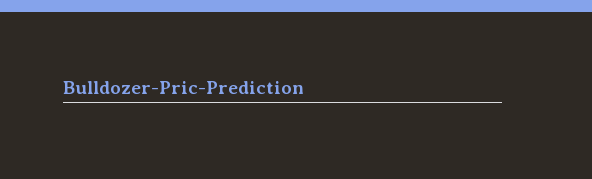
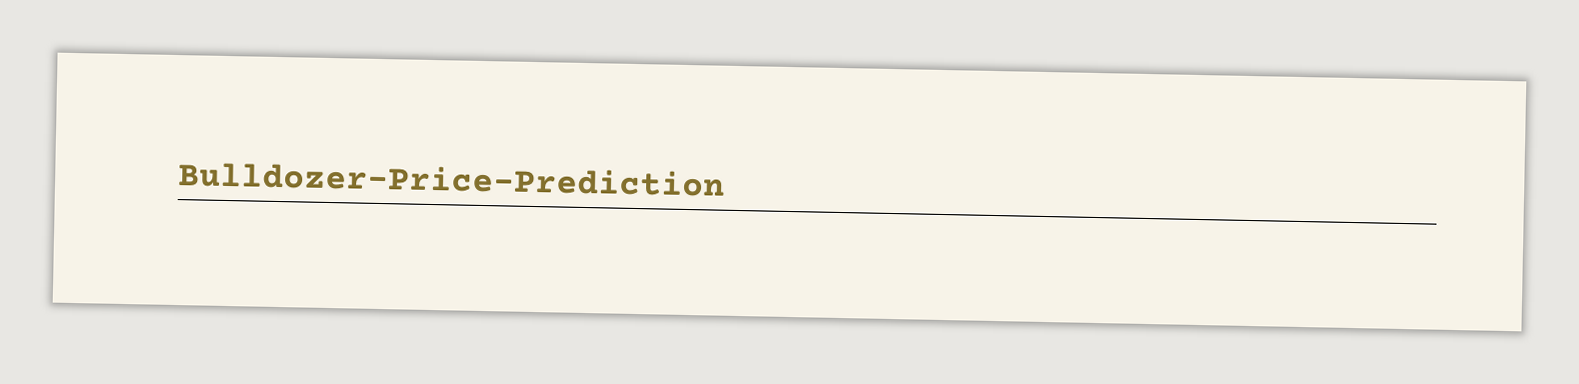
- Bulldozer-Pric-Prediction
+ Bulldozer-Price-Prediction

